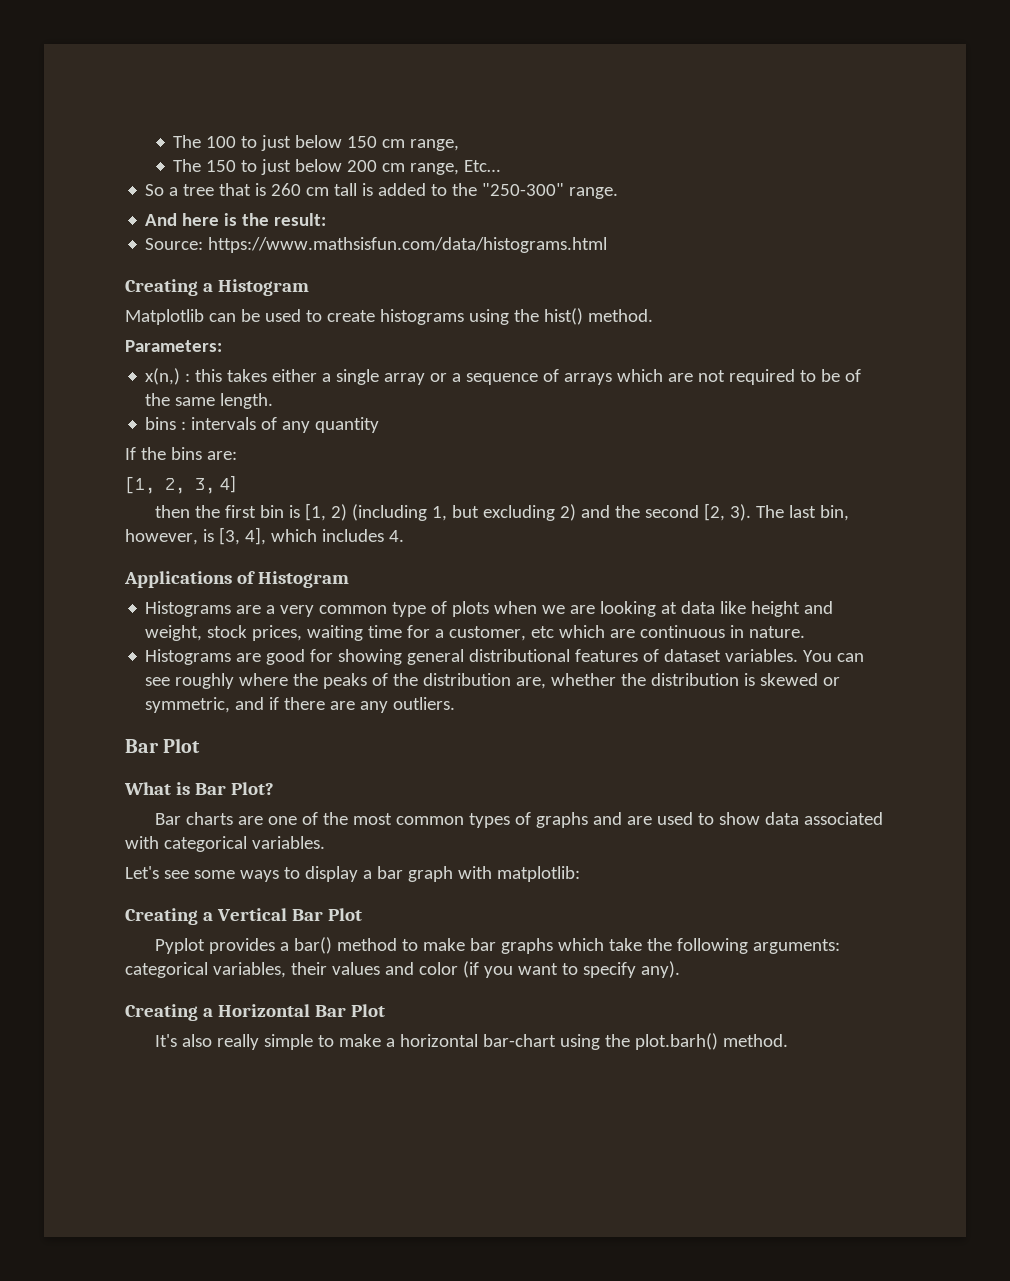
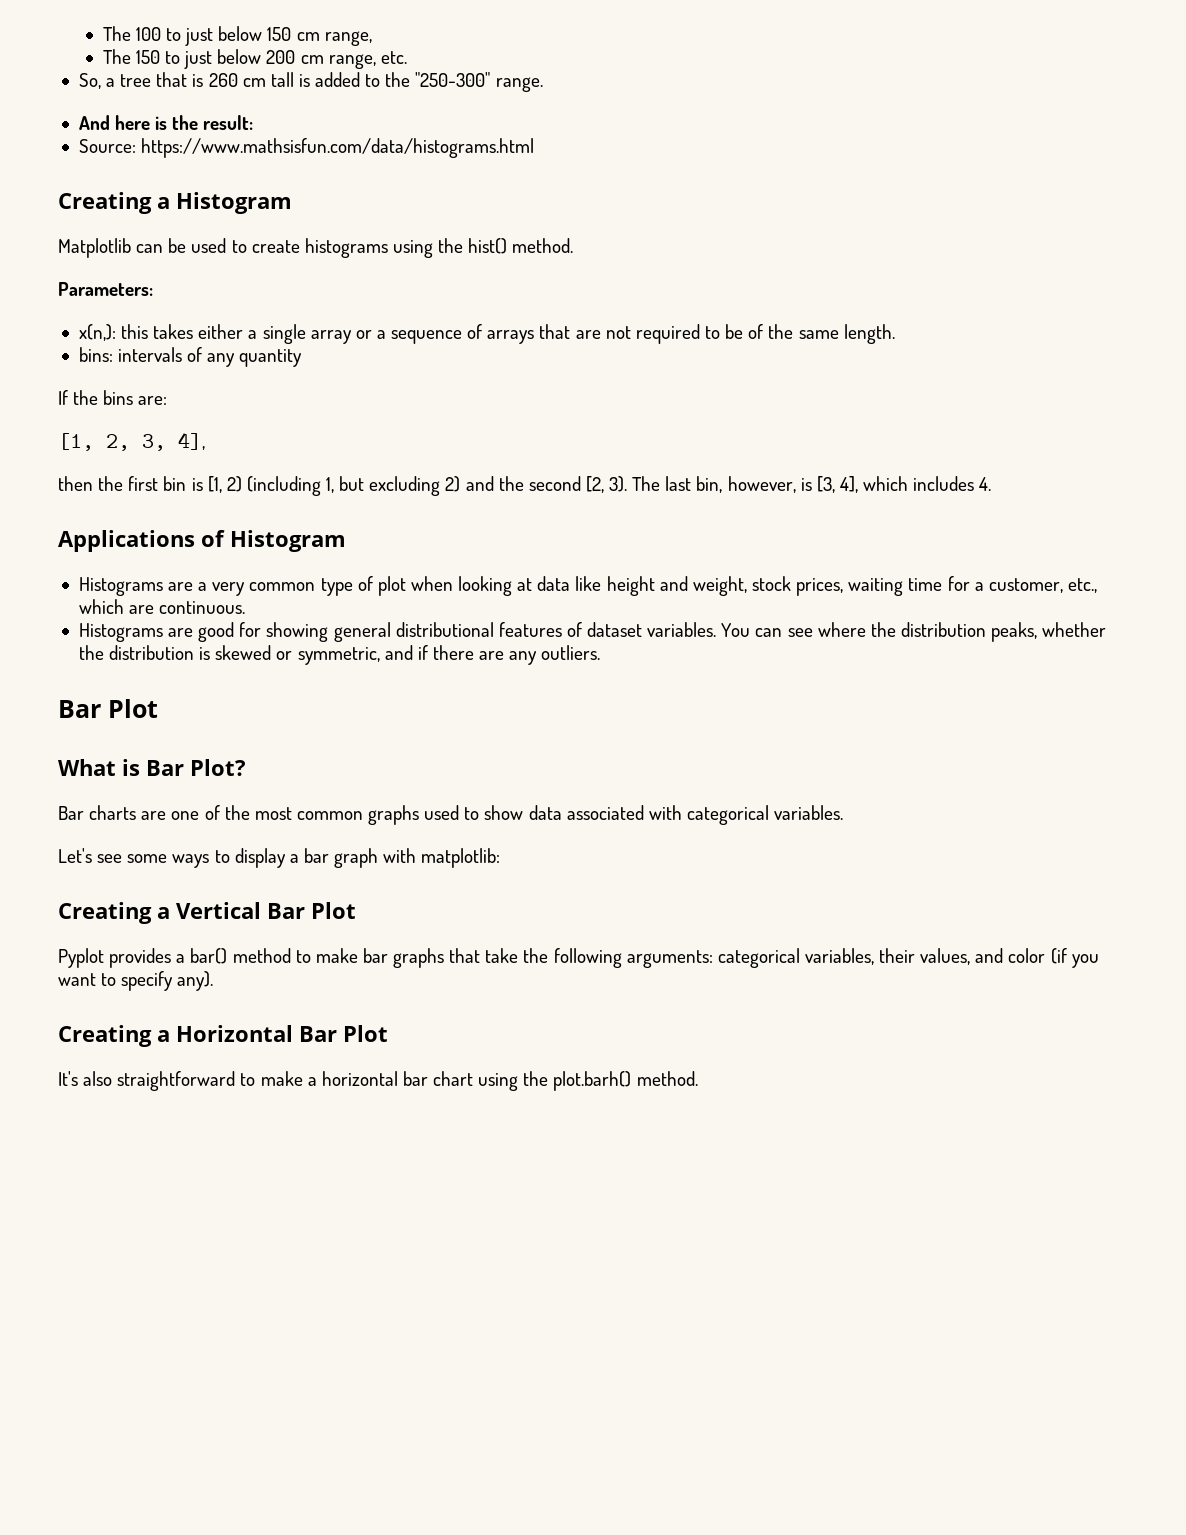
- The 150 to just below 200 cm range, Etc…
- So a tree that is 260 cm tall is added to the "250-300" range.
+ The 150 to just below 200 cm range, etc.
+ So, a tree that is 260 cm tall is added to the "250-300" range.
- x(n,) : this takes either a single array or a sequence of arrays which are not required to be of the same length.
+ x(n,): this takes either a single array or a sequence of arrays that are not required to be of the same length.
- bins : intervals of any quantity
+ bins: intervals of any quantity
- [1, 2, 3, 4]
+ [1, 2, 3, 4],
- Histograms are a very common type of plots when we are looking at data like height and weight, stock prices, waiting time for a customer, etc which are continuous in nature.
+ Histograms are a very common type of plot when looking at data like height and weight, stock prices, waiting time for a customer, etc., which are continuous.
- You can see roughly where the peaks of the distribution are, whether the distribution is skewed or symmetric, and if there are any outliers.
+ You can see where the distribution peaks, whether the distribution is skewed or symmetric, and if there are any outliers.
- Bar charts are one of the most common types of graphs and are used to show data associated with categorical variables.
+ Bar charts are one of the most common graphs used to show data associated with categorical variables.
- Pyplot provides a bar() method to make bar graphs which take the following arguments: categorical variables, their values and color (if you want to specify any).
+ Pyplot provides a bar() method to make bar graphs that take the following arguments: categorical variables, their values, and color (if you want to specify any).
- It's also really simple to make a horizontal bar-chart using the plot.barh() method.
+ It's also straightforward to make a horizontal bar chart using the plot.barh() method.

